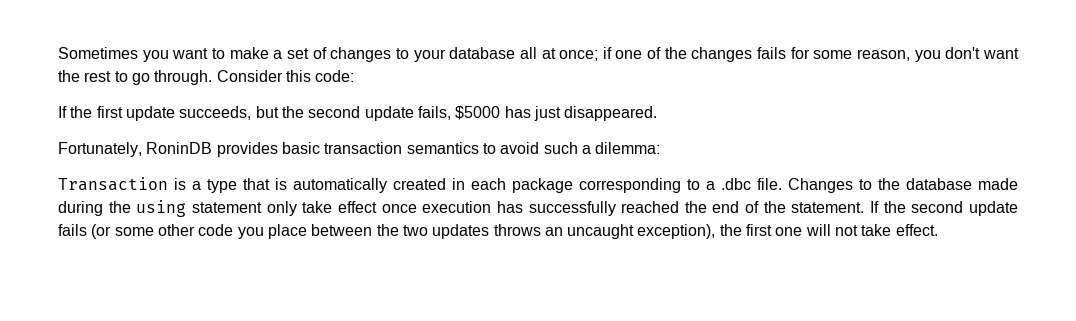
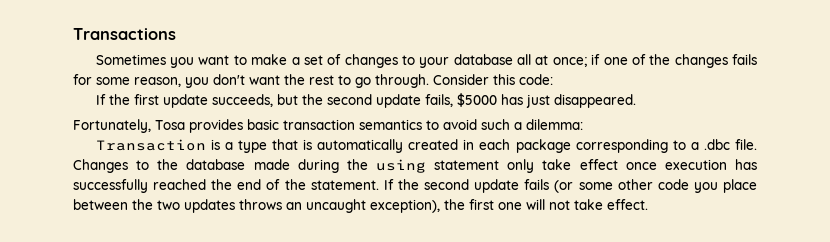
+ Transactions
- Fortunately, RoninDB provides basic transaction semantics to avoid such a dilemma:
+ Fortunately, Tosa provides basic transaction semantics to avoid such a dilemma:

